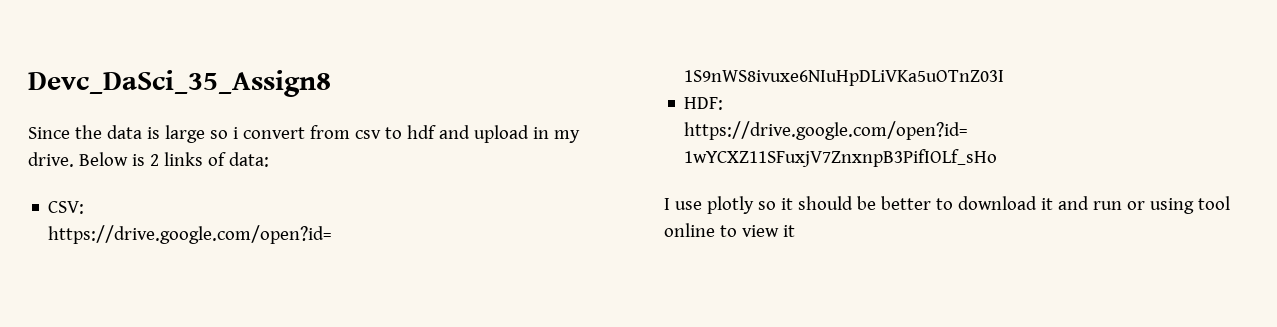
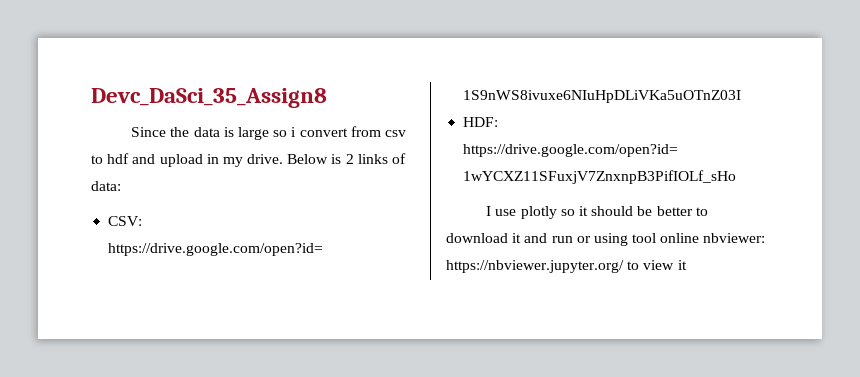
- I use plotly so it should be better to download it and run or using tool online to view it
+ I use plotly so it should be better to download it and run or using tool online nbviewer: https://nbviewer.jupyter.org/ to view it

